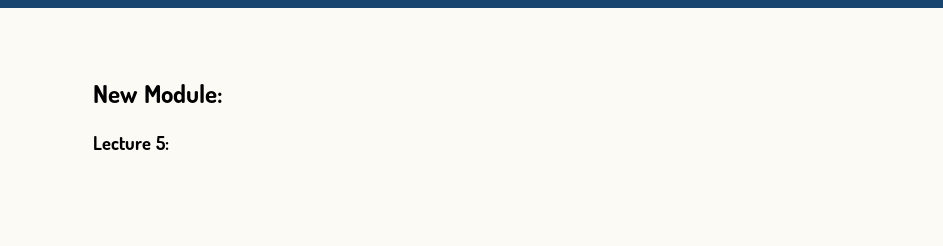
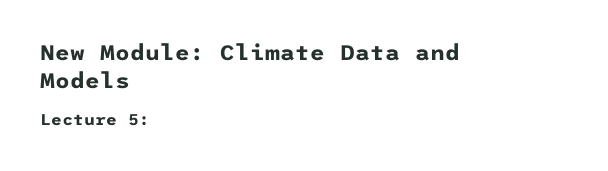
- New Module:
+ New Module: Climate Data and Models

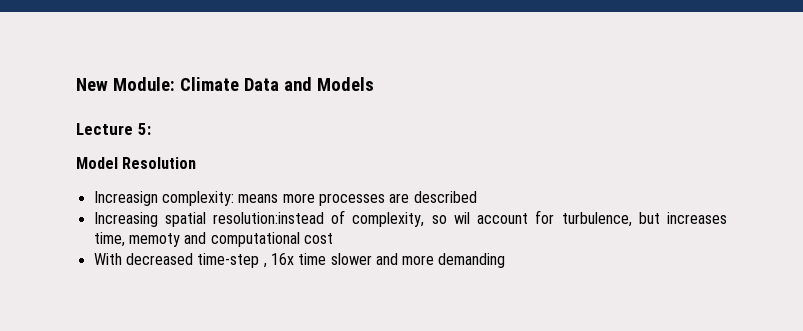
+ Model Resolution
+ Increasign complexity: means more processes are described
+ Increasing spatial resolution:instead of complexity, so wil account for turbulence, but increases time, memoty and computational cost
+ With decreased time-step , 16x time slower and more demanding

